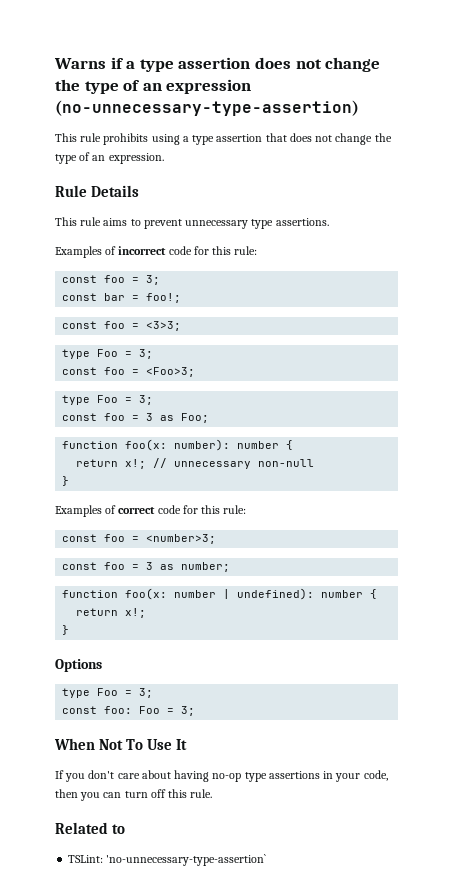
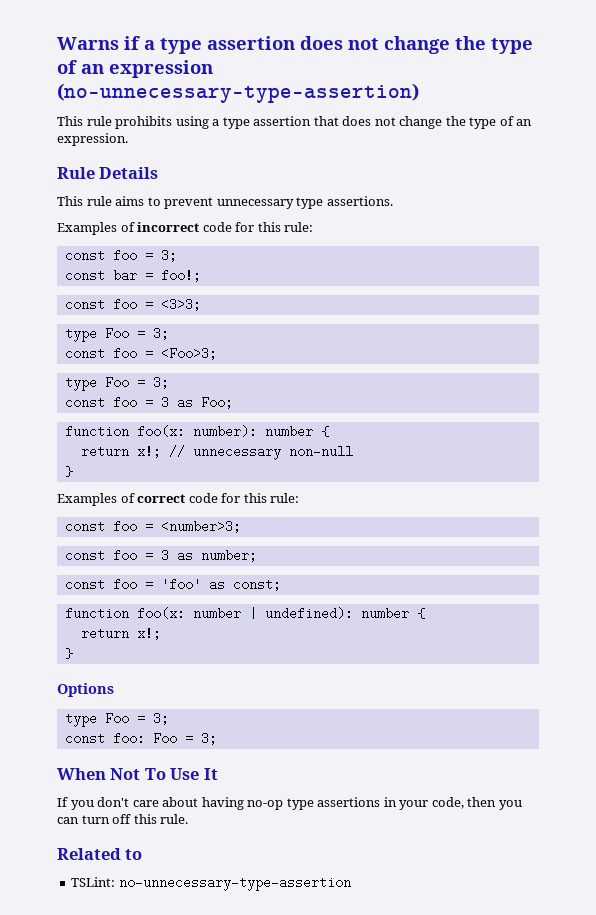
+ const foo = 'foo' as const;
- TSLint: 'no-unnecessary-type-assertion`
+ TSLint: no-unnecessary-type-assertion

